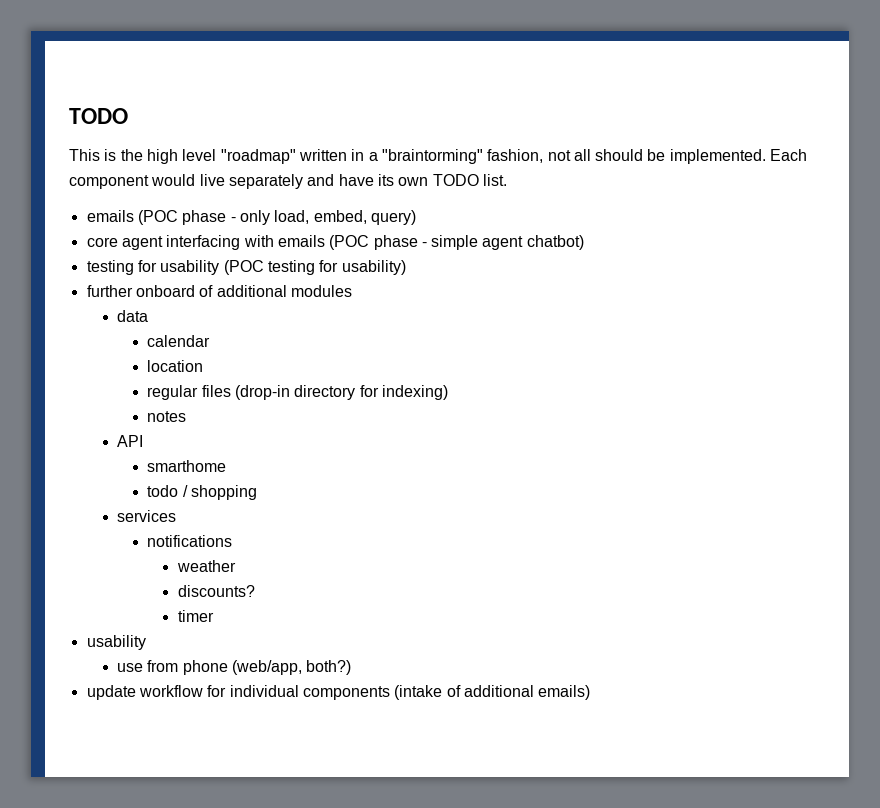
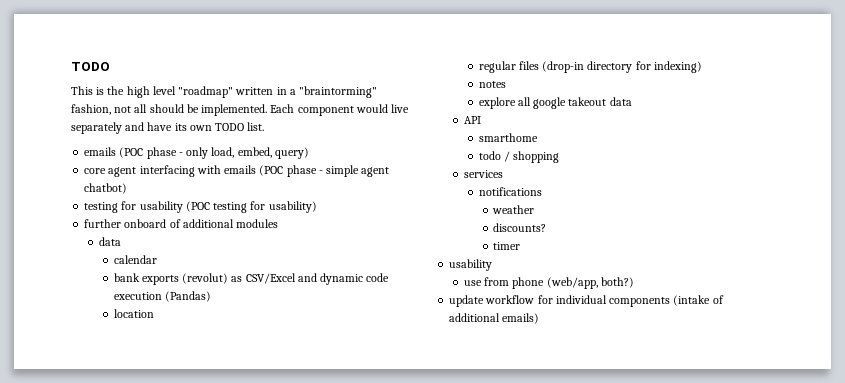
+ bank exports (revolut) as CSV/Excel and dynamic code execution (Pandas)
+ explore all google takeout data

